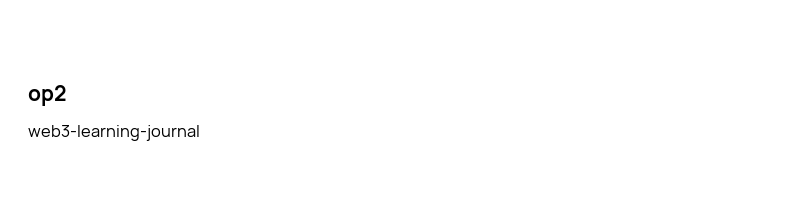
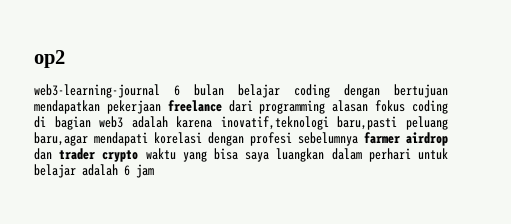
- web3-learning-journal
+ web3-learning-journal 6 bulan belajar coding dengan bertujuan mendapatkan pekerjaan freelance dari programming alasan fokus coding di bagian web3 adalah karena inovatif,teknologi baru,pasti peluang baru,agar mendapati korelasi dengan profesi sebelumnya farmer airdrop dan trader crypto waktu yang bisa saya luangkan dalam perhari untuk belajar adalah 6 jam

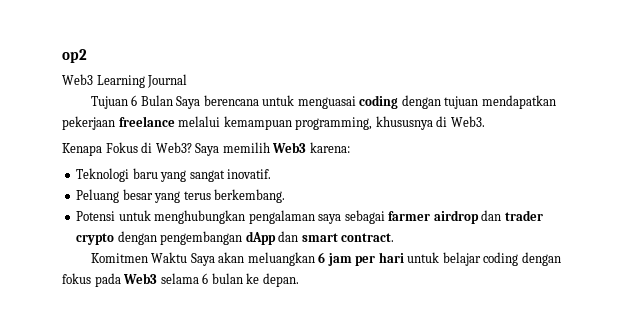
- web3-learning-journal 6 bulan belajar coding dengan bertujuan mendapatkan pekerjaan freelance dari programming alasan fokus coding di bagian web3 adalah karena inovatif,teknologi baru,pasti peluang baru,agar mendapati korelasi dengan profesi sebelumnya farmer airdrop dan trader crypto waktu yang bisa saya luangkan dalam perhari untuk belajar adalah 6 jam
+ Web3 Learning Journal
+ Tujuan 6 Bulan Saya berencana untuk menguasai coding dengan tujuan mendapatkan pekerjaan freelance melalui kemampuan programming, khususnya di Web3.
+ Kenapa Fokus di Web3? Saya memilih Web3 karena:
+ Teknologi baru yang sangat inovatif.
+ Peluang besar yang terus berkembang.
+ Potensi untuk menghubungkan pengalaman saya sebagai farmer airdrop dan trader crypto dengan pengembangan dApp dan smart contract.
+ Komitmen Waktu Saya akan meluangkan 6 jam per hari untuk belajar coding dengan fokus pada Web3 selama 6 bulan ke depan.

